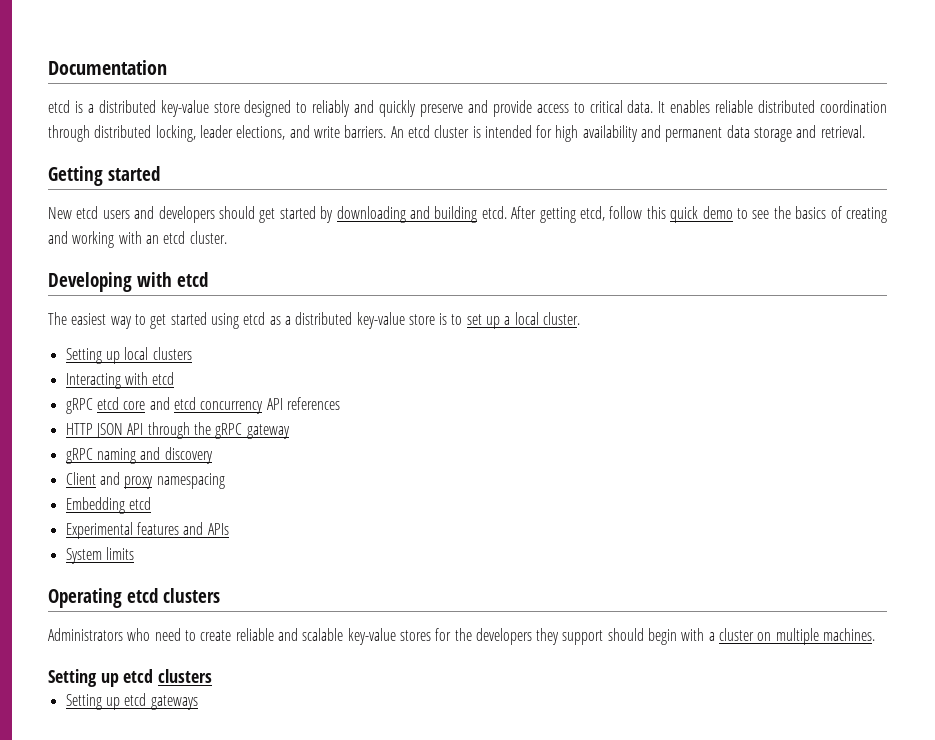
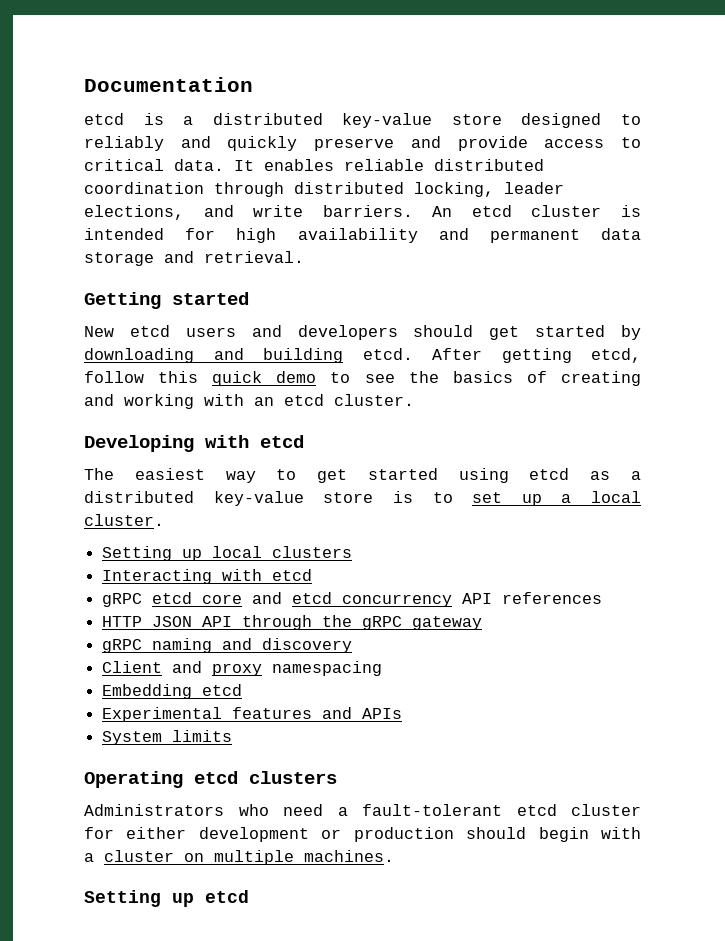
- Administrators who need to create reliable and scalable key-value stores for the developers they support should begin with a cluster on multiple machines.
+ Administrators who need a fault-tolerant etcd cluster for either development or production should begin with a cluster on multiple machines.
- Setting up etcd clusters
- Setting up etcd gateways
+ Setting up etcd

